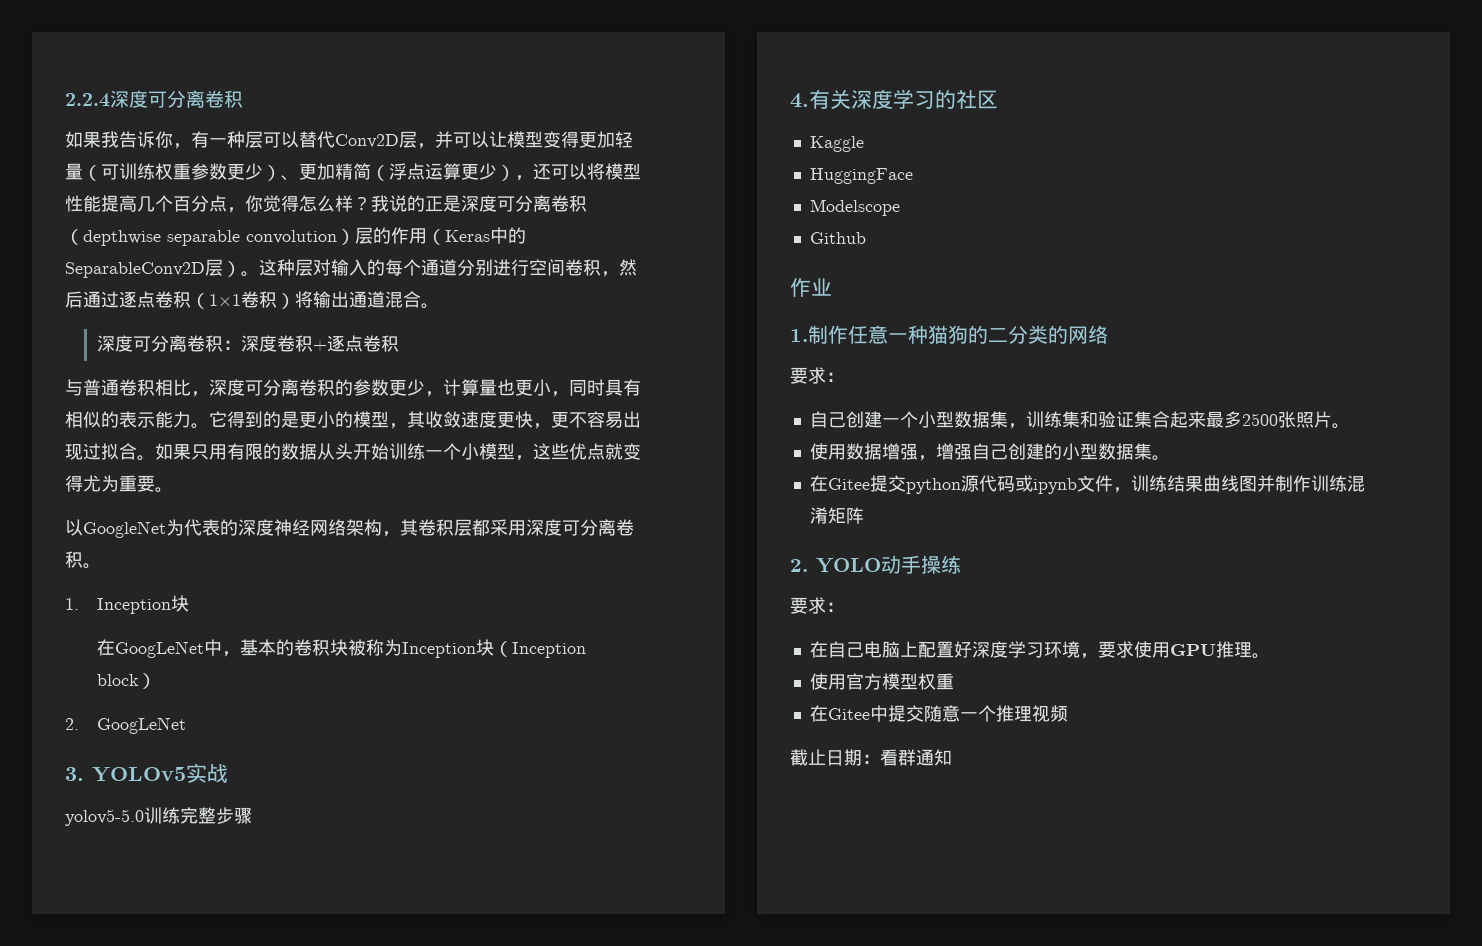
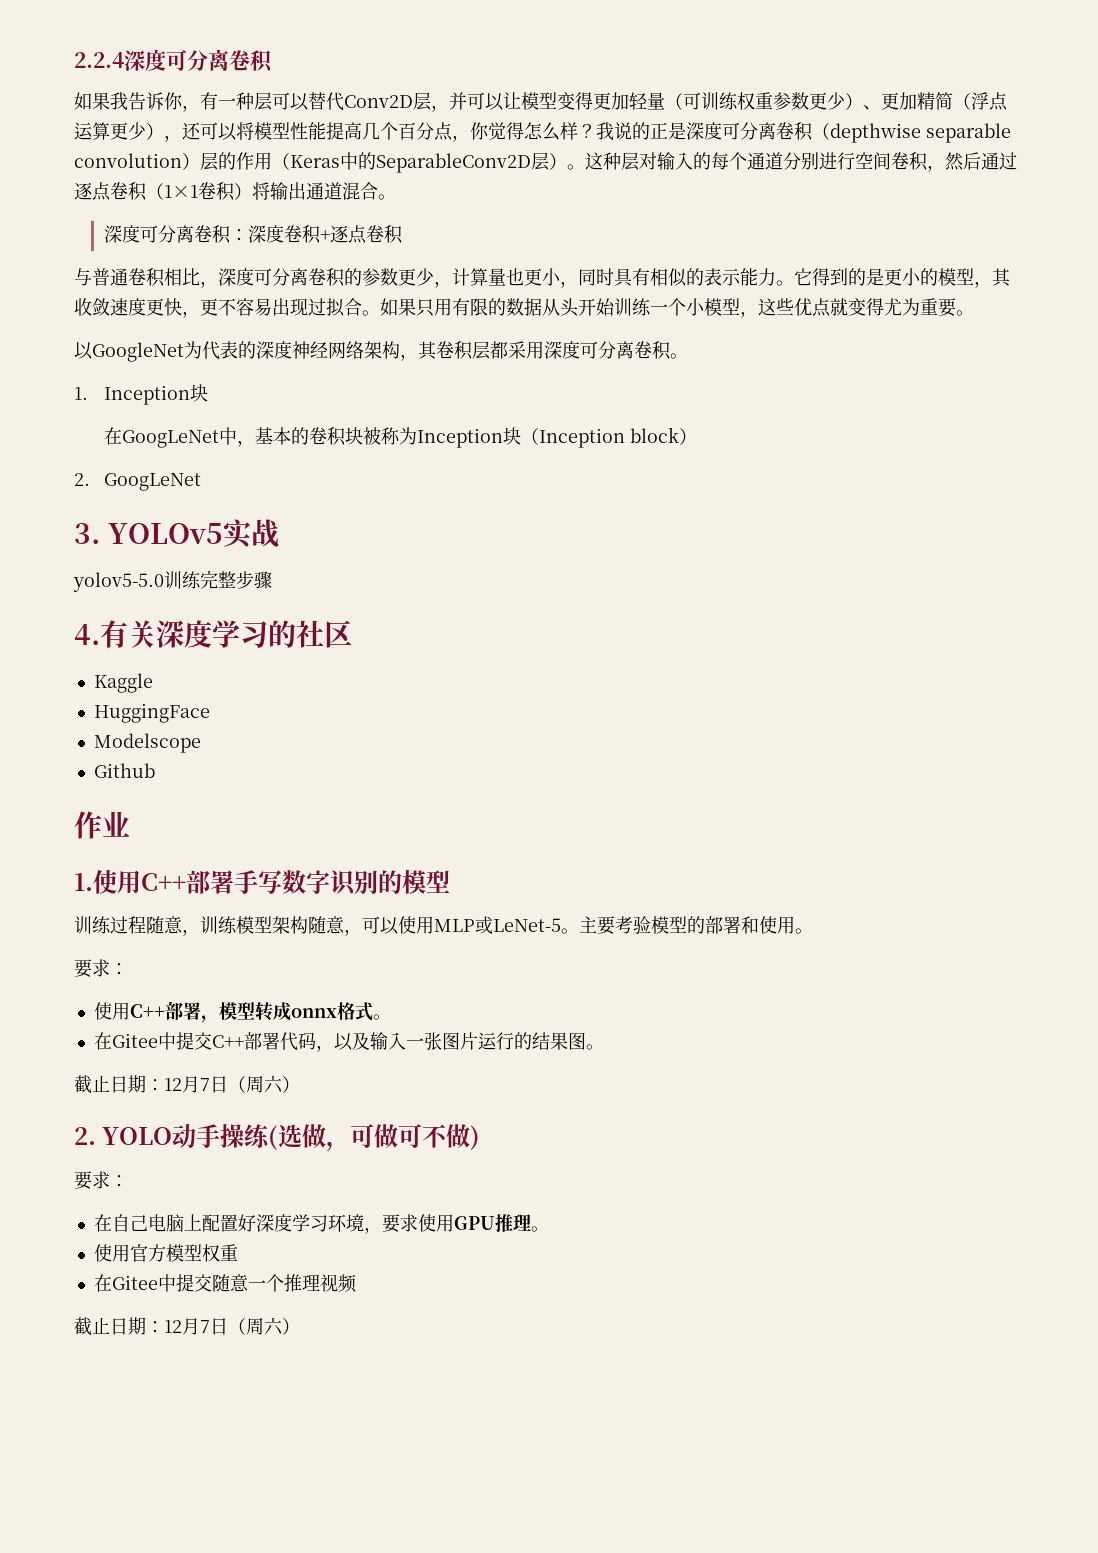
- 1.制作任意一种猫狗的二分类的网络
+ 1.使用C++部署手写数字识别的模型
+ 训练过程随意，训练模型架构随意，可以使用MLP或LeNet-5。主要考验模型的部署和使用。
  要求：
- 自己创建一个小型数据集，训练集和验证集合起来最多2500张照片。
- 使用数据增强，增强自己创建的小型数据集。
- 在Gitee提交python源代码或ipynb文件，训练结果曲线图并制作训练混淆矩阵
- 2. YOLO动手操练
+ 使用C++部署，模型转成onnx格式。
+ 在Gitee中提交C++部署代码，以及输入一张图片运行的结果图。
+ 截止日期：12月7日（周六）
+ 2. YOLO动手操练(选做，可做可不做)
  在Gitee中提交随意一个推理视频
- 截止日期：看群通知
+ 截止日期：12月7日（周六）

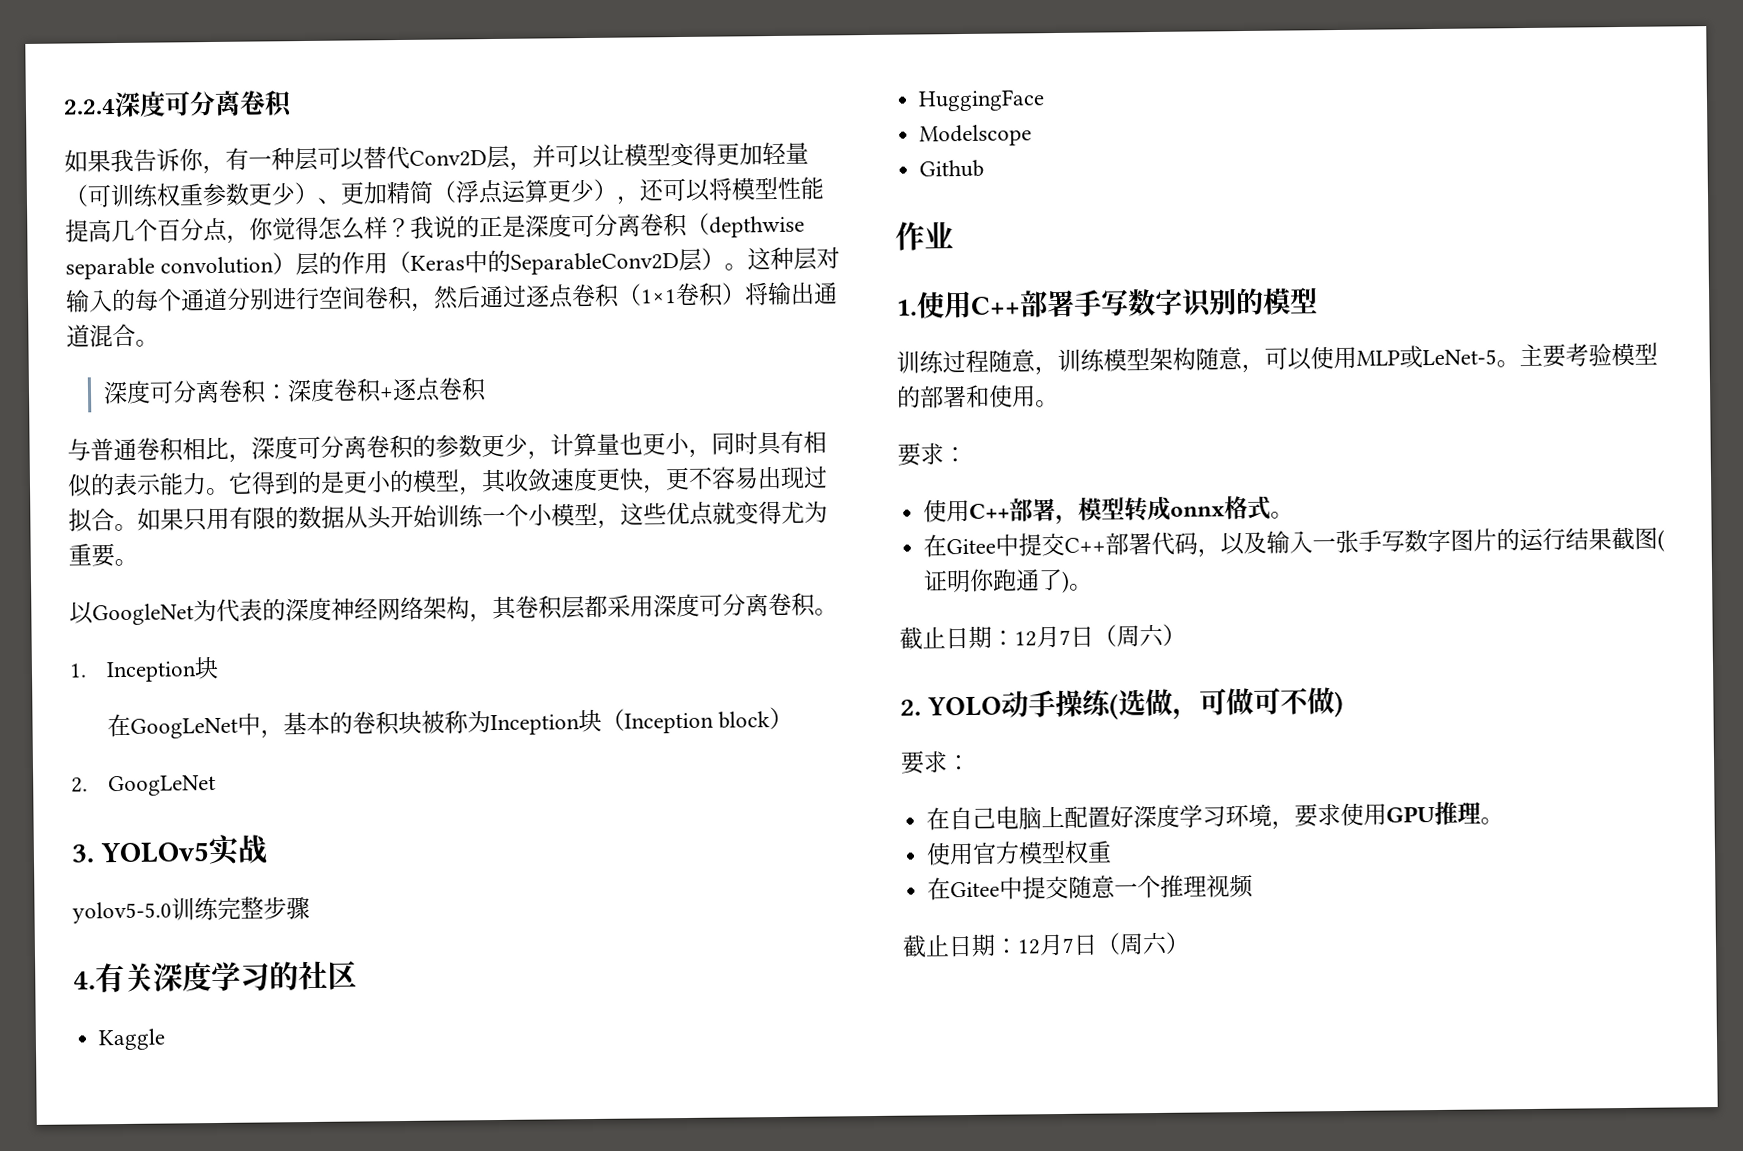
- 在Gitee中提交C++部署代码，以及输入一张图片运行的结果图。
+ 在Gitee中提交C++部署代码，以及输入一张手写数字图片的运行结果截图(证明你跑通了)。

